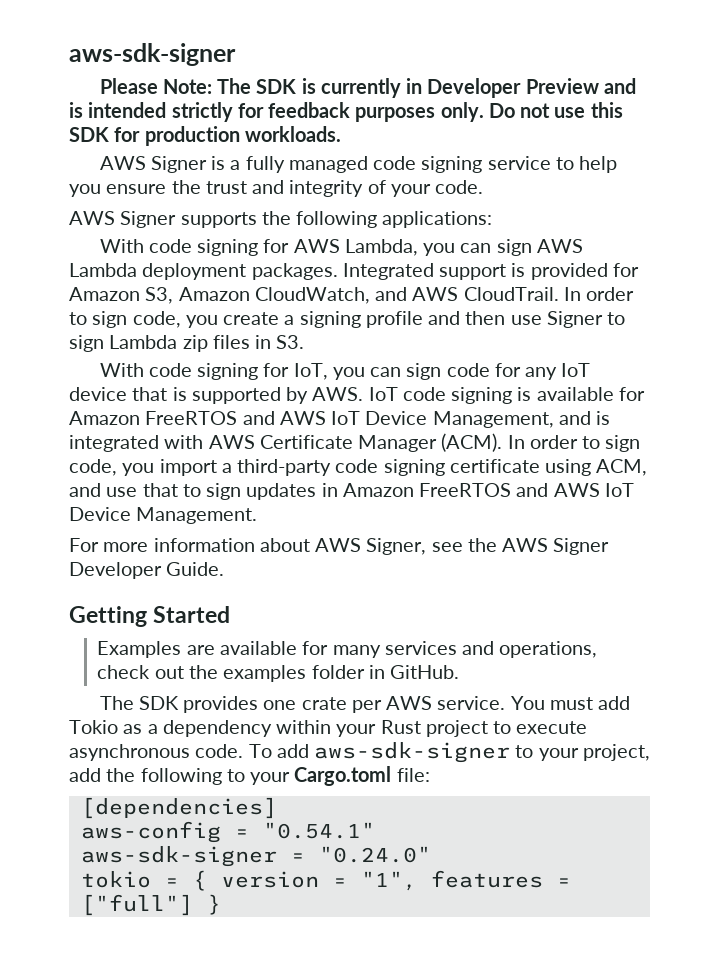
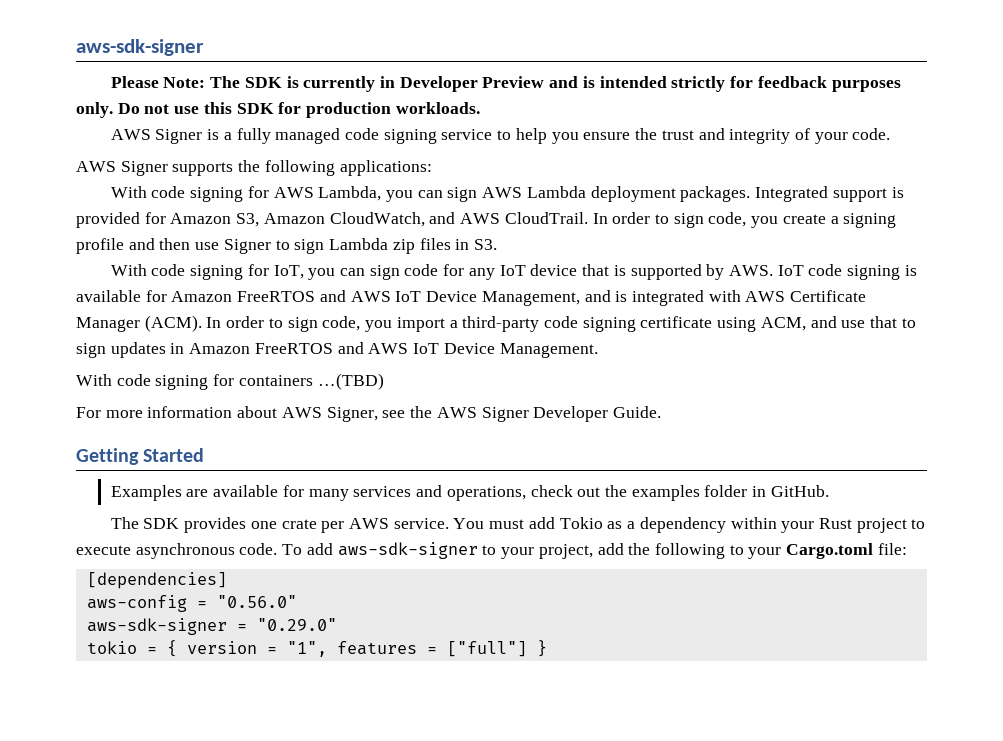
+ With code signing for containers …(TBD)
- aws-config = "0.54.1"
+ aws-config = "0.56.0"
- aws-sdk-signer = "0.24.0"
+ aws-sdk-signer = "0.29.0"

